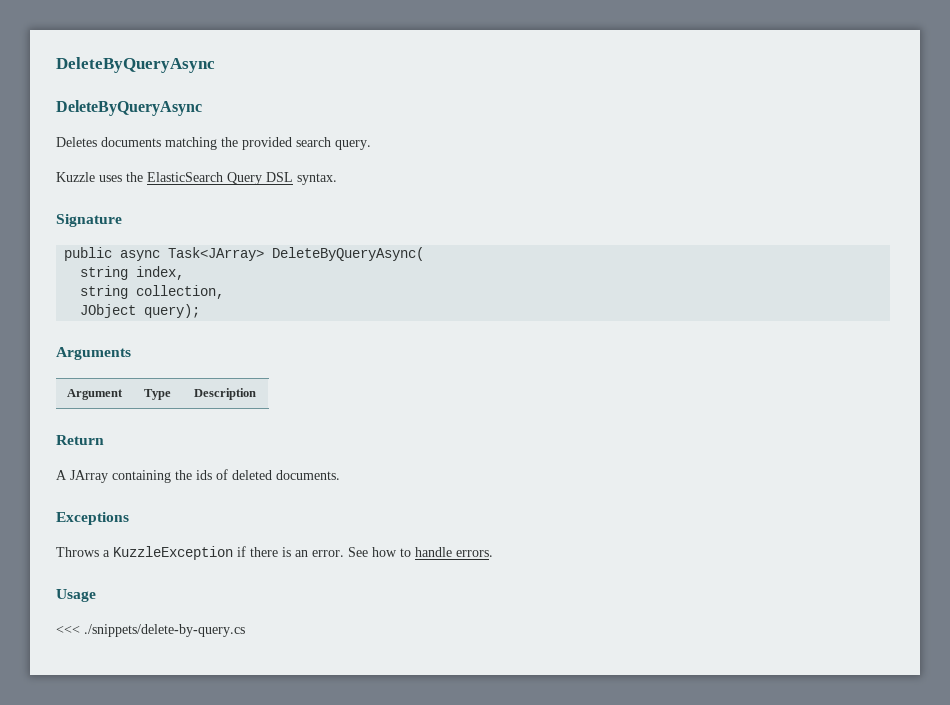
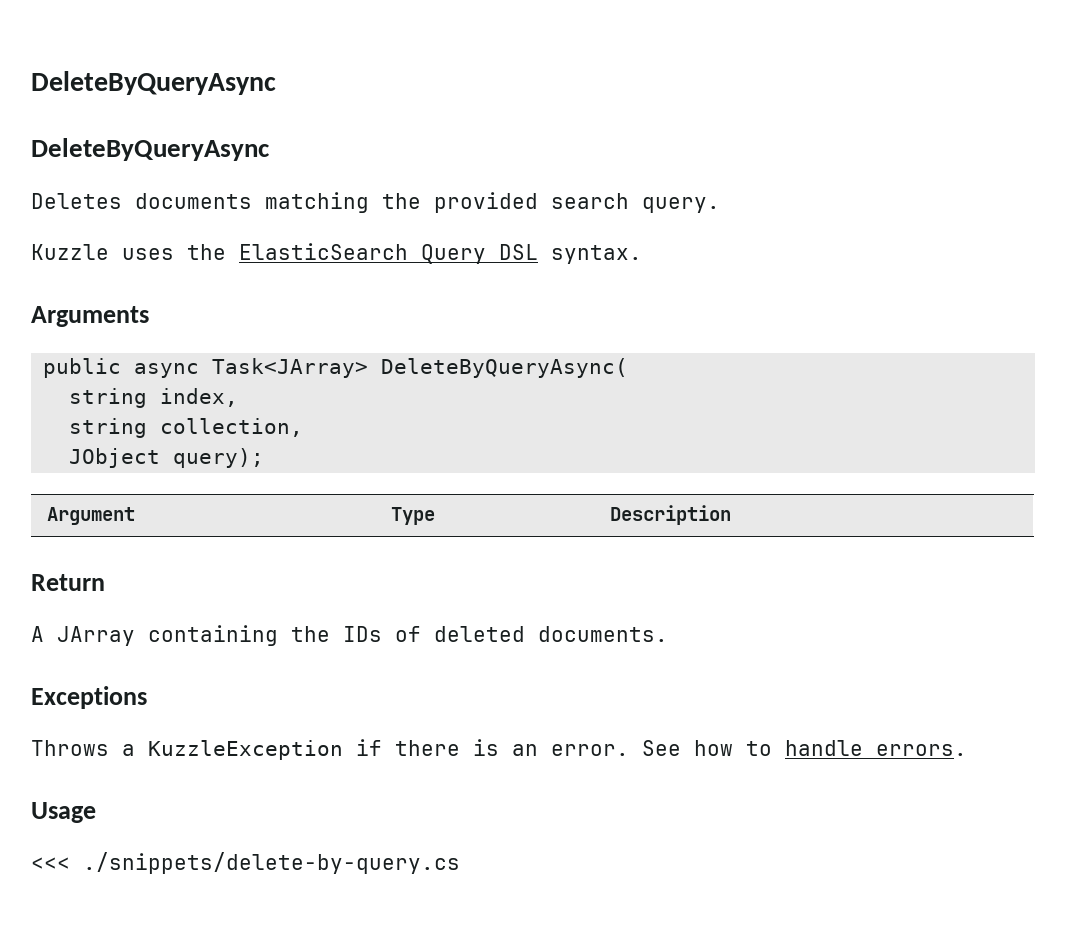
- Signature
+ Arguments
- Arguments
- A JArray containing the ids of deleted documents.
+ A JArray containing the IDs of deleted documents.

